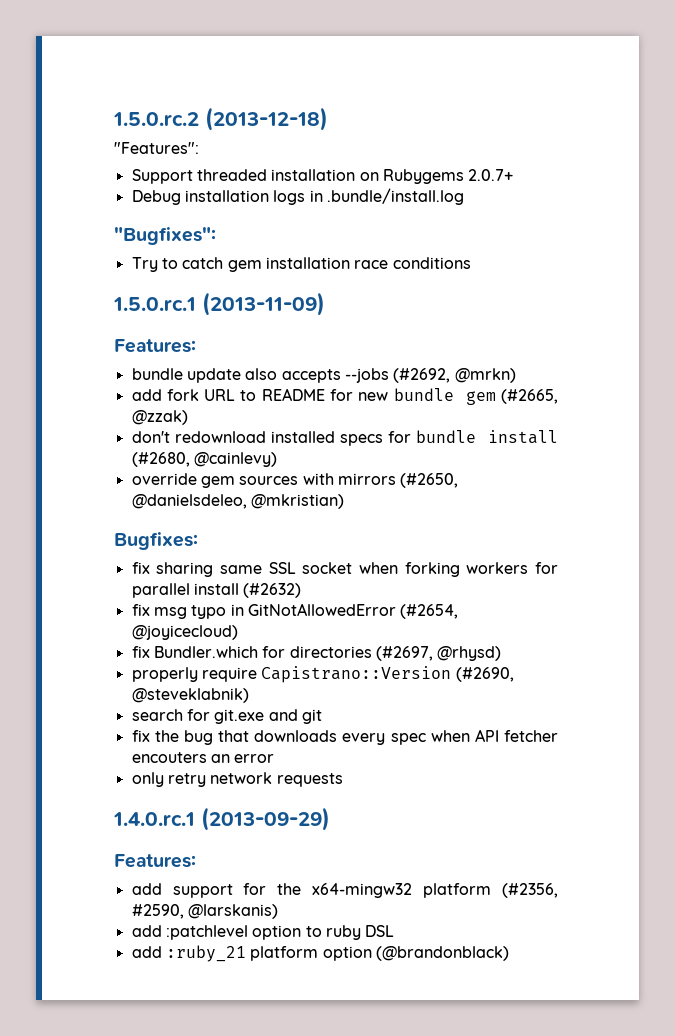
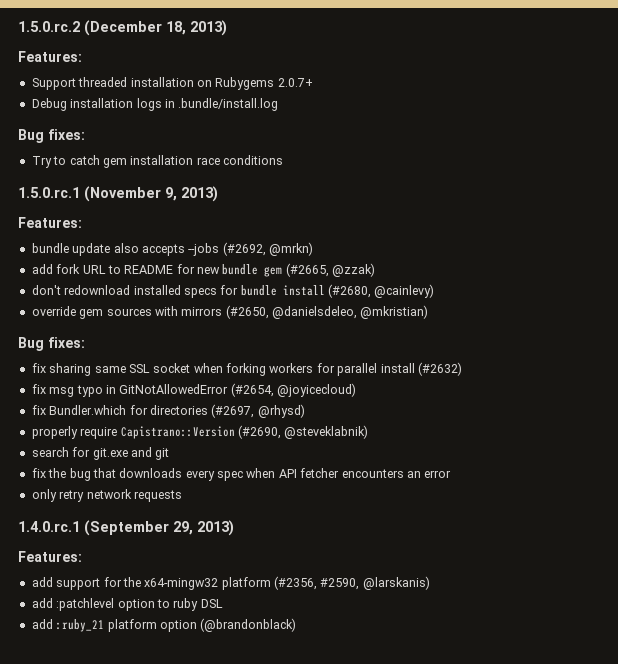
- 1.5.0.rc.2 (2013-12-18)
- "Features":
+ 1.5.0.rc.2 (December 18, 2013)
+ Features:
  Debug installation logs in .bundle/install.log
- "Bugfixes":
+ Bug fixes:
- 1.5.0.rc.1 (2013-11-09)
+ 1.5.0.rc.1 (November 9, 2013)
  override gem sources with mirrors (#2650, @danielsdeleo, @mkristian)
- Bugfixes:
+ Bug fixes:
- fix the bug that downloads every spec when API fetcher encouters an error
+ fix the bug that downloads every spec when API fetcher encounters an error
- 1.4.0.rc.1 (2013-09-29)
+ 1.4.0.rc.1 (September 29, 2013)

